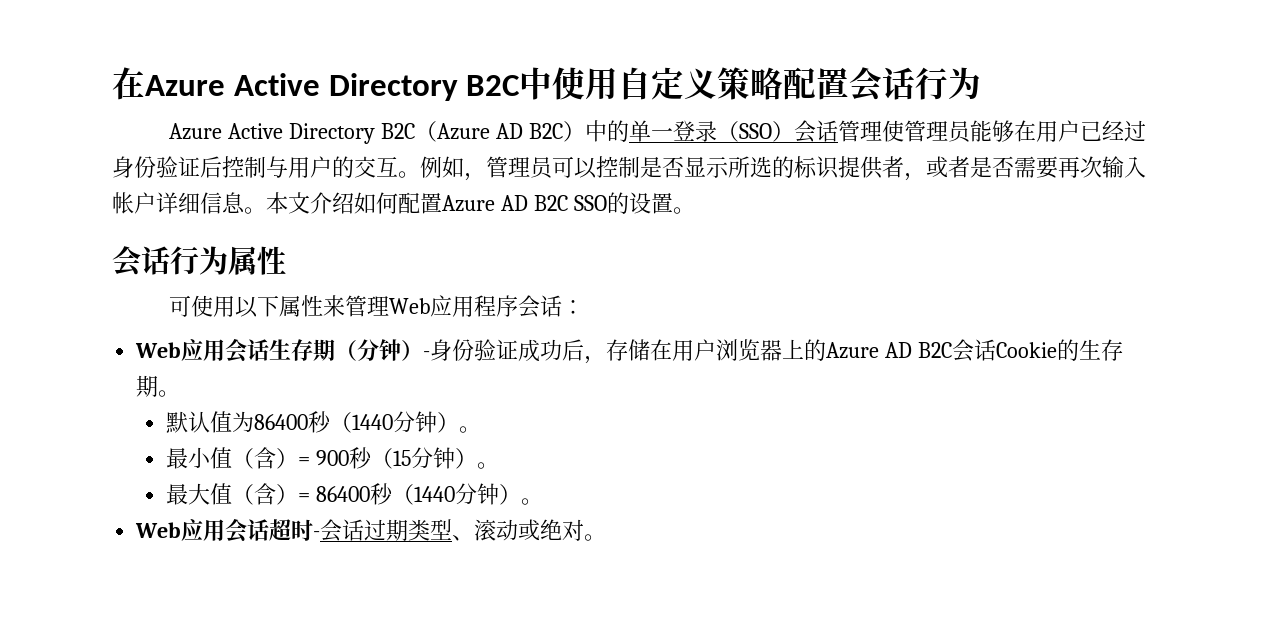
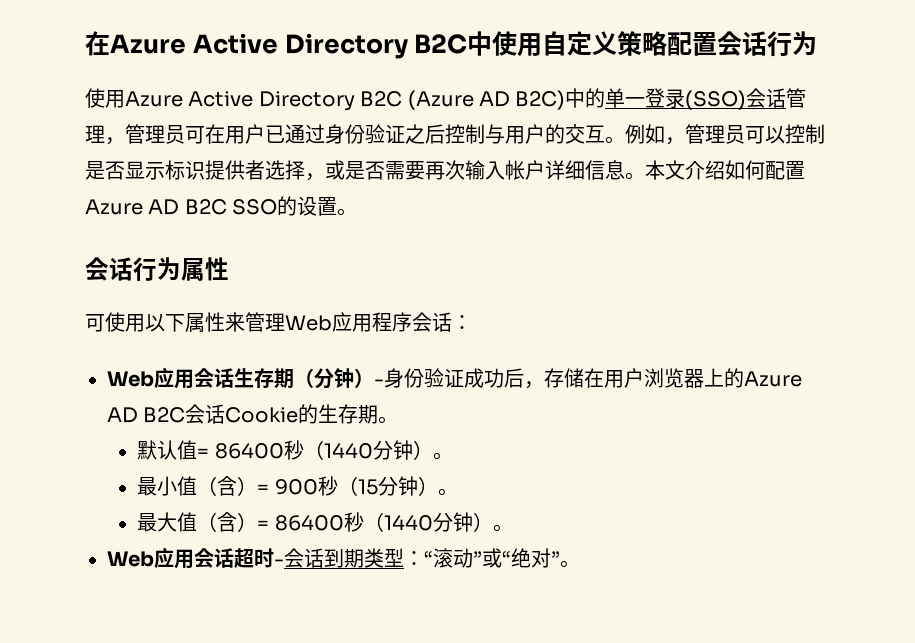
- Azure Active Directory B2C（Azure AD B2C）中的单一登录（SSO）会话管理使管理员能够在用户已经过身份验证后控制与用户的交互。
+ 使用Azure Active Directory B2C (Azure AD B2C)中的单一登录(SSO)会话管理，管理员可在用户已通过身份验证之后控制与用户的交互。
- 例如，管理员可以控制是否显示所选的标识提供者，或者是否需要再次输入帐户详细信息。
+ 例如，管理员可以控制是否显示标识提供者选择，或是否需要再次输入帐户详细信息。
- 默认值为86400秒（1440分钟）。
+ 默认值= 86400秒（1440分钟）。
- Web应用会话超时-会话过期类型、滚动或绝对。
+ Web应用会话超时-会话到期类型：“滚动”或“绝对”。

